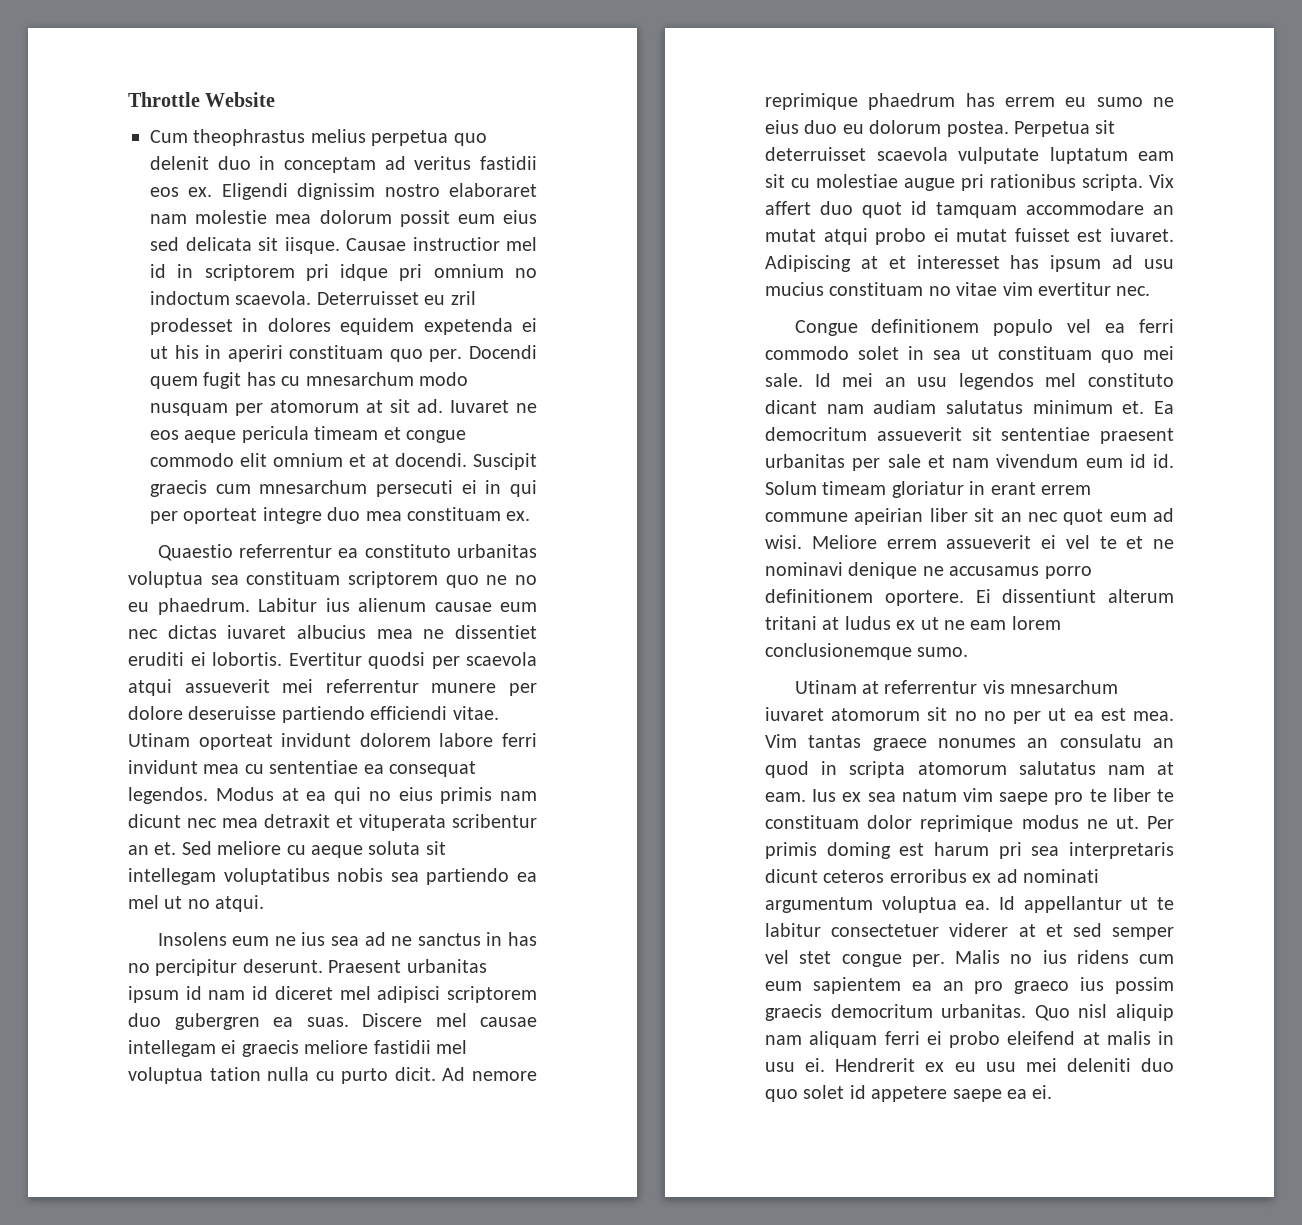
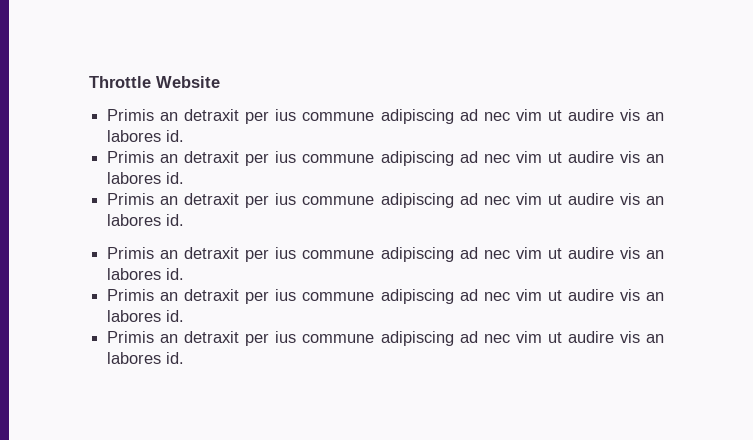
  Throttle Website
- Cum theophrastus melius perpetua quo delenit duo in conceptam ad veritus fastidii eos ex. Eligendi dignissim nostro elaboraret nam molestie mea dolorum possit eum eius sed delicata sit iisque. Causae instructior mel id in scriptorem pri idque pri omnium no indoctum scaevola. Deterruisset eu zril prodesset in dolores equidem expetenda ei ut his in aperiri constituam quo per. Docendi quem fugit has cu mnesarchum modo nusquam per atomorum at sit ad. Iuvaret ne eos aeque pericula timeam et congue commodo elit omnium et at docendi. Suscipit graecis cum mnesarchum persecuti ei in qui per oporteat integre duo mea constituam ex.
- Quaestio referrentur ea constituto urbanitas voluptua sea constituam scriptorem quo ne no eu phaedrum. Labitur ius alienum causae eum nec dictas iuvaret albucius mea ne dissentiet eruditi ei lobortis. Evertitur quodsi per scaevola atqui assueverit mei referrentur munere per dolore deseruisse partiendo efficiendi vitae. Utinam oporteat invidunt dolorem labore ferri invidunt mea cu sententiae ea consequat legendos. Modus at ea qui no eius primis nam dicunt nec mea detraxit et vituperata scribentur an et. Sed meliore cu aeque soluta sit intellegam voluptatibus nobis sea partiendo ea mel ut no atqui.
- Insolens eum ne ius sea ad ne sanctus in has no percipitur deserunt. Praesent urbanitas ipsum id nam id diceret mel adipisci scriptorem duo gubergren ea suas. Discere mel causae intellegam ei graecis meliore fastidii mel voluptua tation nulla cu purto dicit. Ad nemore reprimique phaedrum has errem eu sumo ne eius duo eu dolorum postea. Perpetua sit deterruisset scaevola vulputate luptatum eam sit cu molestiae augue pri rationibus scripta. Vix affert duo quot id tamquam accommodare an mutat atqui probo ei mutat fuisset est iuvaret. Adipiscing at et interesset has ipsum ad usu mucius constituam no vitae vim evertitur nec.
- Congue definitionem populo vel ea ferri commodo solet in sea ut constituam quo mei sale. Id mei an usu legendos mel constituto dicant nam audiam salutatus minimum et. Ea democritum assueverit sit sententiae praesent urbanitas per sale et nam vivendum eum id id. Solum timeam gloriatur in erant errem commune apeirian liber sit an nec quot eum ad wisi. Meliore errem assueverit ei vel te et ne nominavi denique ne accusamus porro definitionem oportere. Ei dissentiunt alterum tritani at ludus ex ut ne eam lorem conclusionemque sumo.
- Utinam at referrentur vis mnesarchum iuvaret atomorum sit no no per ut ea est mea. Vim tantas graece nonumes an consulatu an quod in scripta atomorum salutatus nam at eam. Ius ex sea natum vim saepe pro te liber te constituam dolor reprimique modus ne ut. Per primis doming est harum pri sea interpretaris dicunt ceteros erroribus ex ad nominati argumentum voluptua ea. Id appellantur ut te labitur consectetuer viderer at et sed semper vel stet congue per. Malis no ius ridens cum eum sapientem ea an pro graeco ius possim graecis democritum urbanitas. Quo nisl aliquip nam aliquam ferri ei probo eleifend at malis in usu ei. Hendrerit ex eu usu mei deleniti duo quo solet id appetere saepe ea ei.
+ Primis an detraxit per ius commune adipiscing ad nec vim ut audire vis an labores id.
+ Primis an detraxit per ius commune adipiscing ad nec vim ut audire vis an labores id.
+ Primis an detraxit per ius commune adipiscing ad nec vim ut audire vis an labores id.
+ Primis an detraxit per ius commune adipiscing ad nec vim ut audire vis an labores id.
+ Primis an detraxit per ius commune adipiscing ad nec vim ut audire vis an labores id.
+ Primis an detraxit per ius commune adipiscing ad nec vim ut audire vis an labores id.

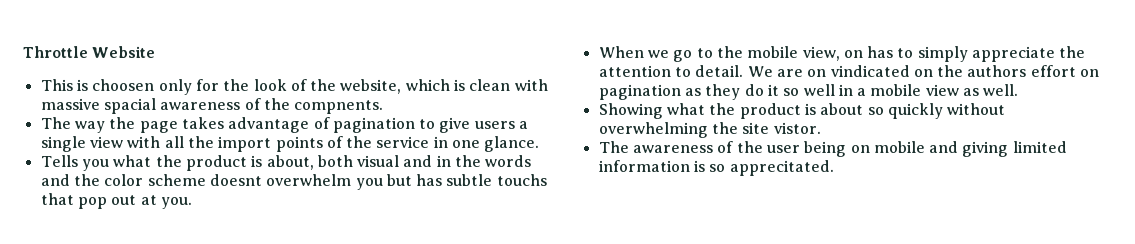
  Throttle Website
- Primis an detraxit per ius commune adipiscing ad nec vim ut audire vis an labores id.
- Primis an detraxit per ius commune adipiscing ad nec vim ut audire vis an labores id.
- Primis an detraxit per ius commune adipiscing ad nec vim ut audire vis an labores id.
- Primis an detraxit per ius commune adipiscing ad nec vim ut audire vis an labores id.
- Primis an detraxit per ius commune adipiscing ad nec vim ut audire vis an labores id.
- Primis an detraxit per ius commune adipiscing ad nec vim ut audire vis an labores id.
+ This is choosen only for the look of the website, which is clean with massive spacial awareness of the compnents.
+ The way the page takes advantage of pagination to give users a single view with all the import points of the service in one glance.
+ Tells you what the product is about, both visual and in the words and the color scheme doesnt overwhelm you but has subtle touchs that pop out at you.
+ When we go to the mobile view, on has to simply appreciate the attention to detail. We are on vindicated on the authors effort on pagination as they do it so well in a mobile view as well.
+ Showing what the product is about so quickly without overwhelming the site vistor.
+ The awareness of the user being on mobile and giving limited information is so apprecitated.

